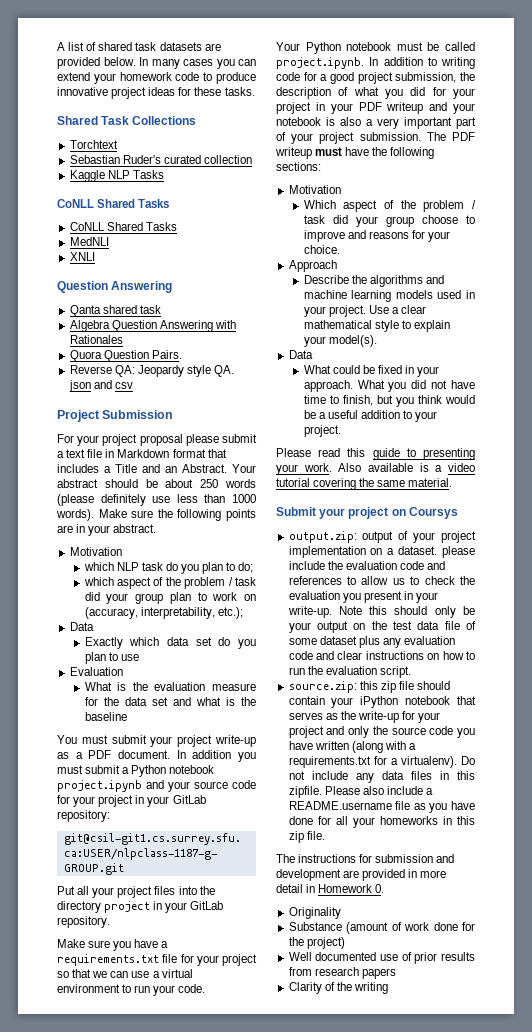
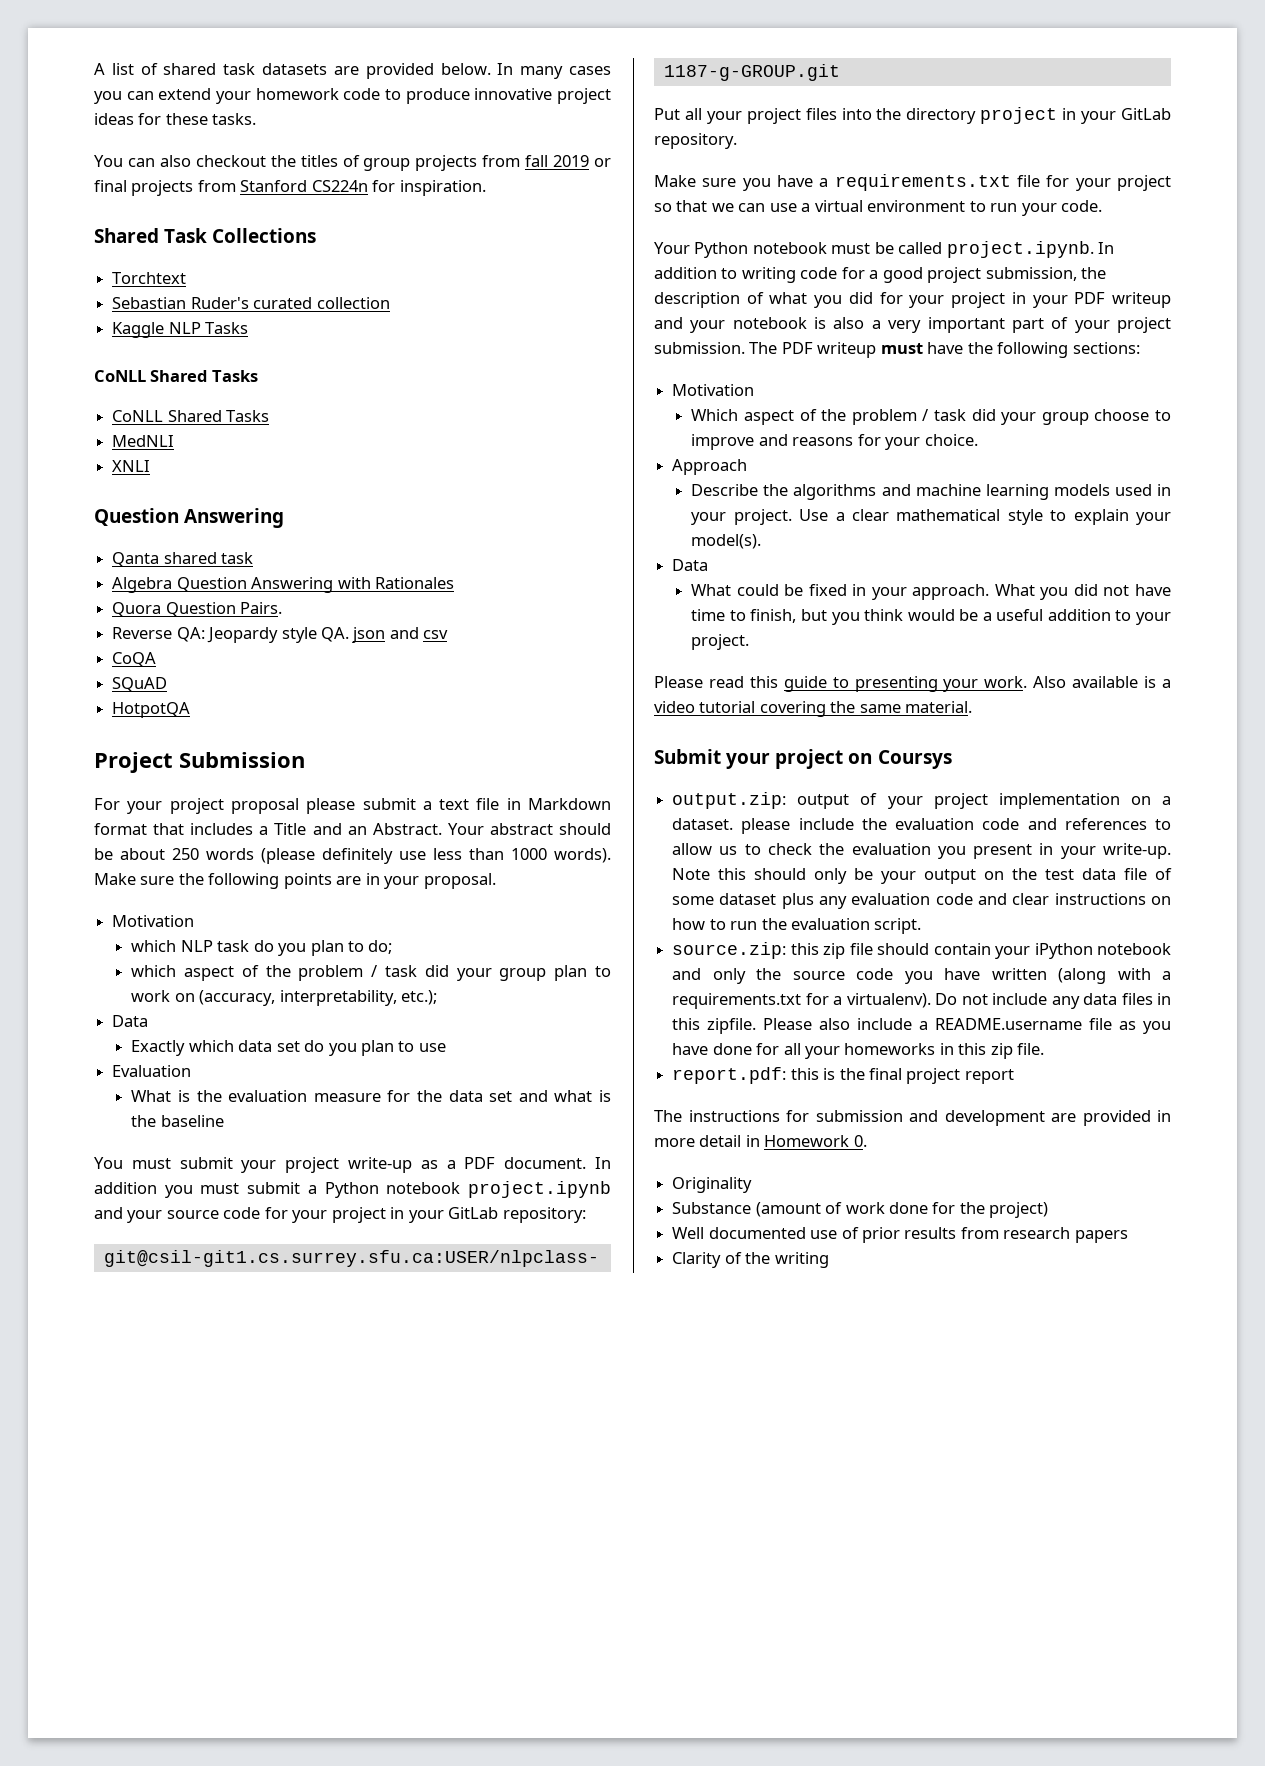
+ You can also checkout the titles of group projects from fall 2019 or final projects from Stanford CS224n for inspiration.
+ CoQA
+ SQuAD
+ HotpotQA
- Make sure the following points are in your abstract.
+ Make sure the following points are in your proposal.
- source.zip: this zip file should contain your iPython notebook that serves as the write-up for your project and only the source code you have written (along with a requirements.txt for a virtualenv).
+ source.zip: this zip file should contain your iPython notebook and only the source code you have written (along with a requirements.txt for a virtualenv).
+ report.pdf: this is the final project report

